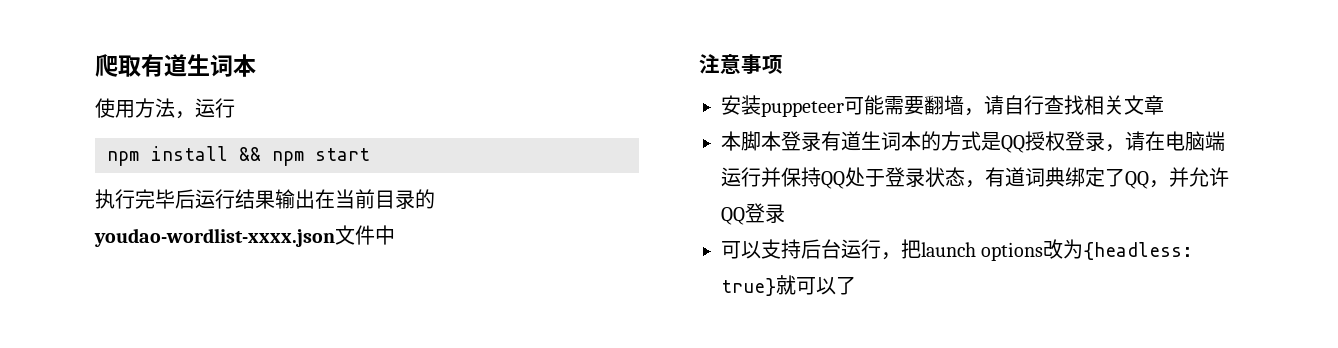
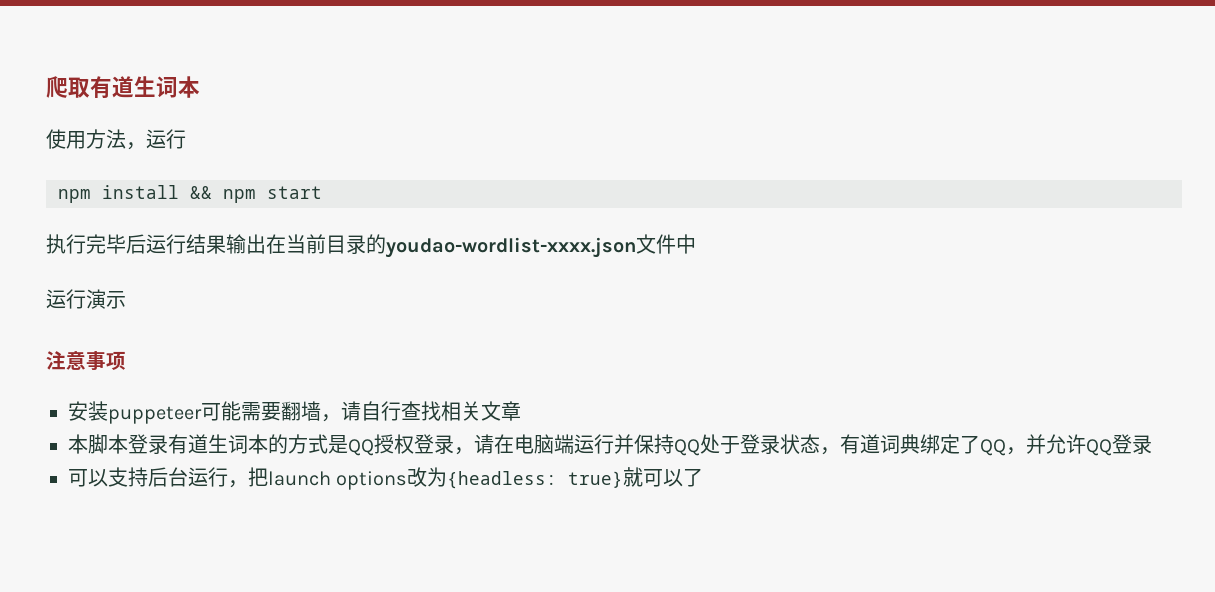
+ 运行演示

